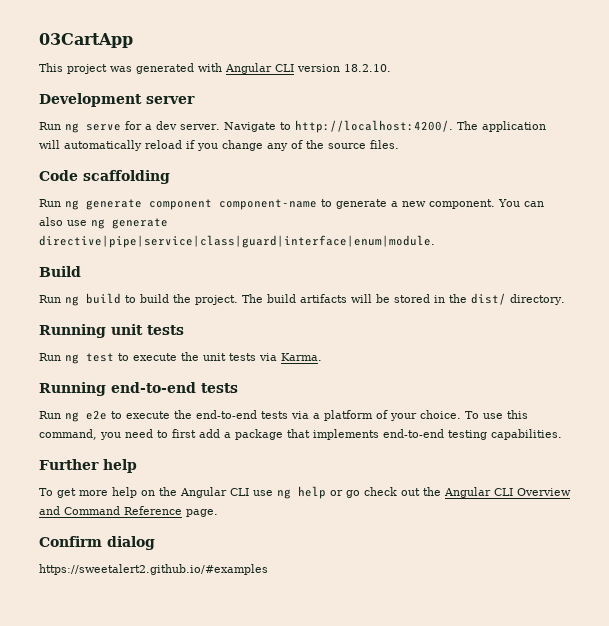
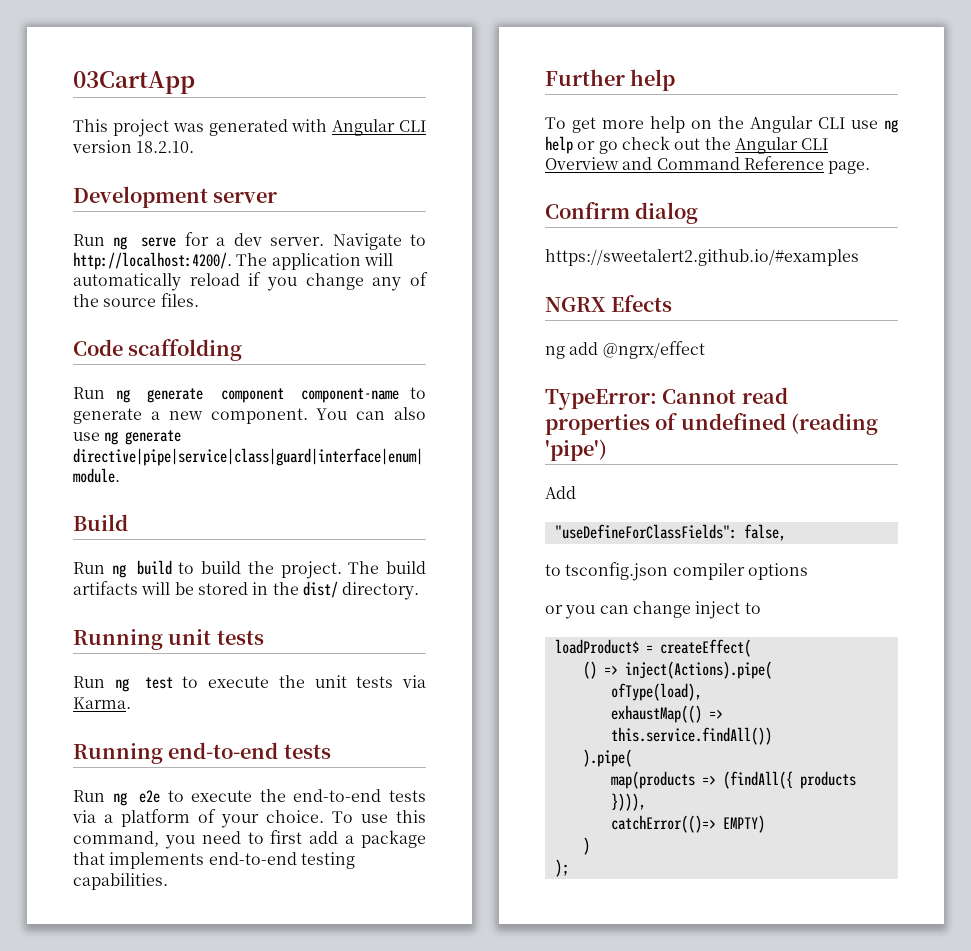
+ NGRX Efects
+ ng add @ngrx/effect
+ TypeError: Cannot read properties of undefined (reading 'pipe')
+ Add
+ "useDefineForClassFields": false,
+ to tsconfig.json compiler options
+ or you can change inject to
+ loadProduct$ = createEffect(
+ () => inject(Actions).pipe(
+ ofType(load),
+ exhaustMap(() => this.service.findAll())
+ ).pipe(
+ map(products => (findAll({ products }))),
+ catchError(()=> EMPTY)
+ )
+ );

